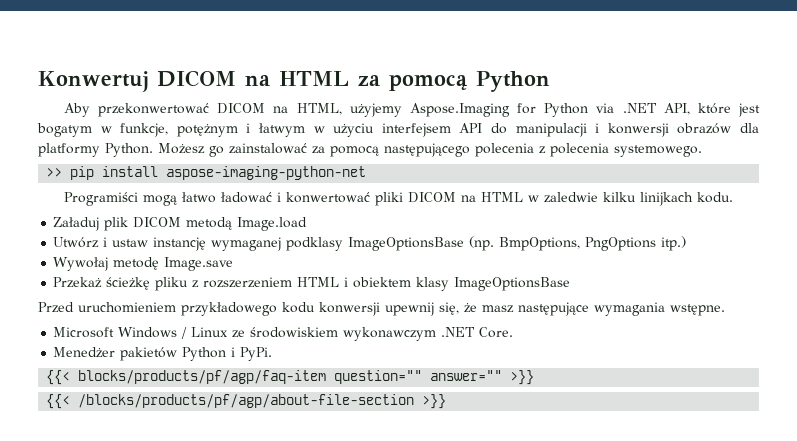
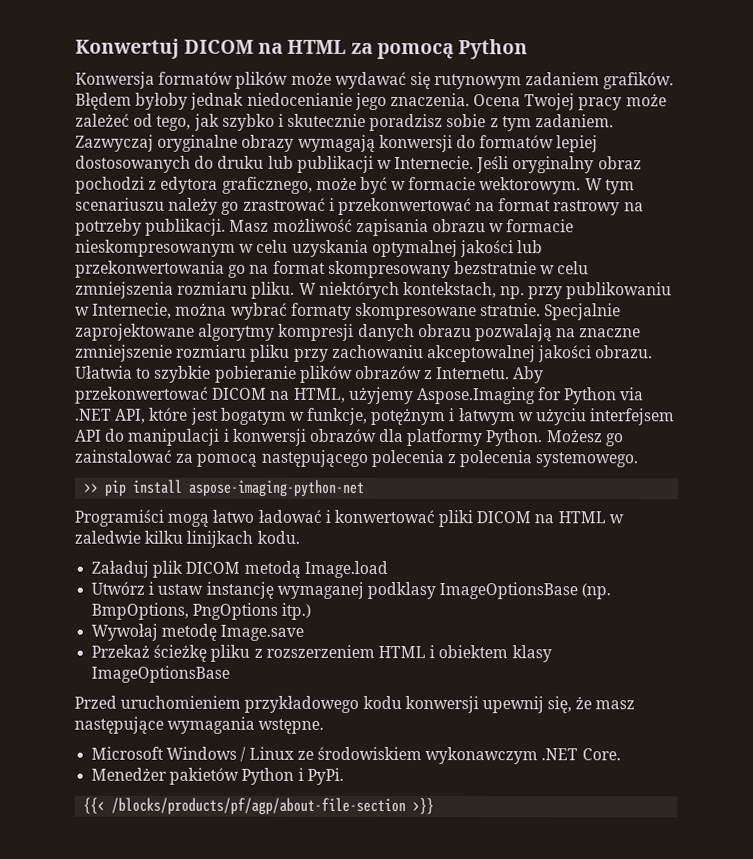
+ Konwersja formatów plików może wydawać się rutynowym zadaniem grafików. Błędem byłoby jednak niedocenianie jego znaczenia. Ocena Twojej pracy może zależeć od tego, jak szybko i skutecznie poradzisz sobie z tym zadaniem. Zazwyczaj oryginalne obrazy wymagają konwersji do formatów lepiej dostosowanych do druku lub publikacji w Internecie. Jeśli oryginalny obraz pochodzi z edytora graficznego, może być w formacie wektorowym. W tym scenariuszu należy go zrastrować i przekonwertować na format rastrowy na potrzeby publikacji. Masz możliwość zapisania obrazu w formacie nieskompresowanym w celu uzyskania optymalnej jakości lub przekonwertowania go na format skompresowany bezstratnie w celu zmniejszenia rozmiaru pliku. W niektórych kontekstach, np. przy publikowaniu w Internecie, można wybrać formaty skompresowane stratnie. Specjalnie zaprojektowane algorytmy kompresji danych obrazu pozwalają na znaczne zmniejszenie rozmiaru pliku przy zachowaniu akceptowalnej jakości obrazu. Ułatwia to szybkie pobieranie plików obrazów z Internetu.
- {{< blocks/products/pf/agp/faq-item question="" answer="" >}}

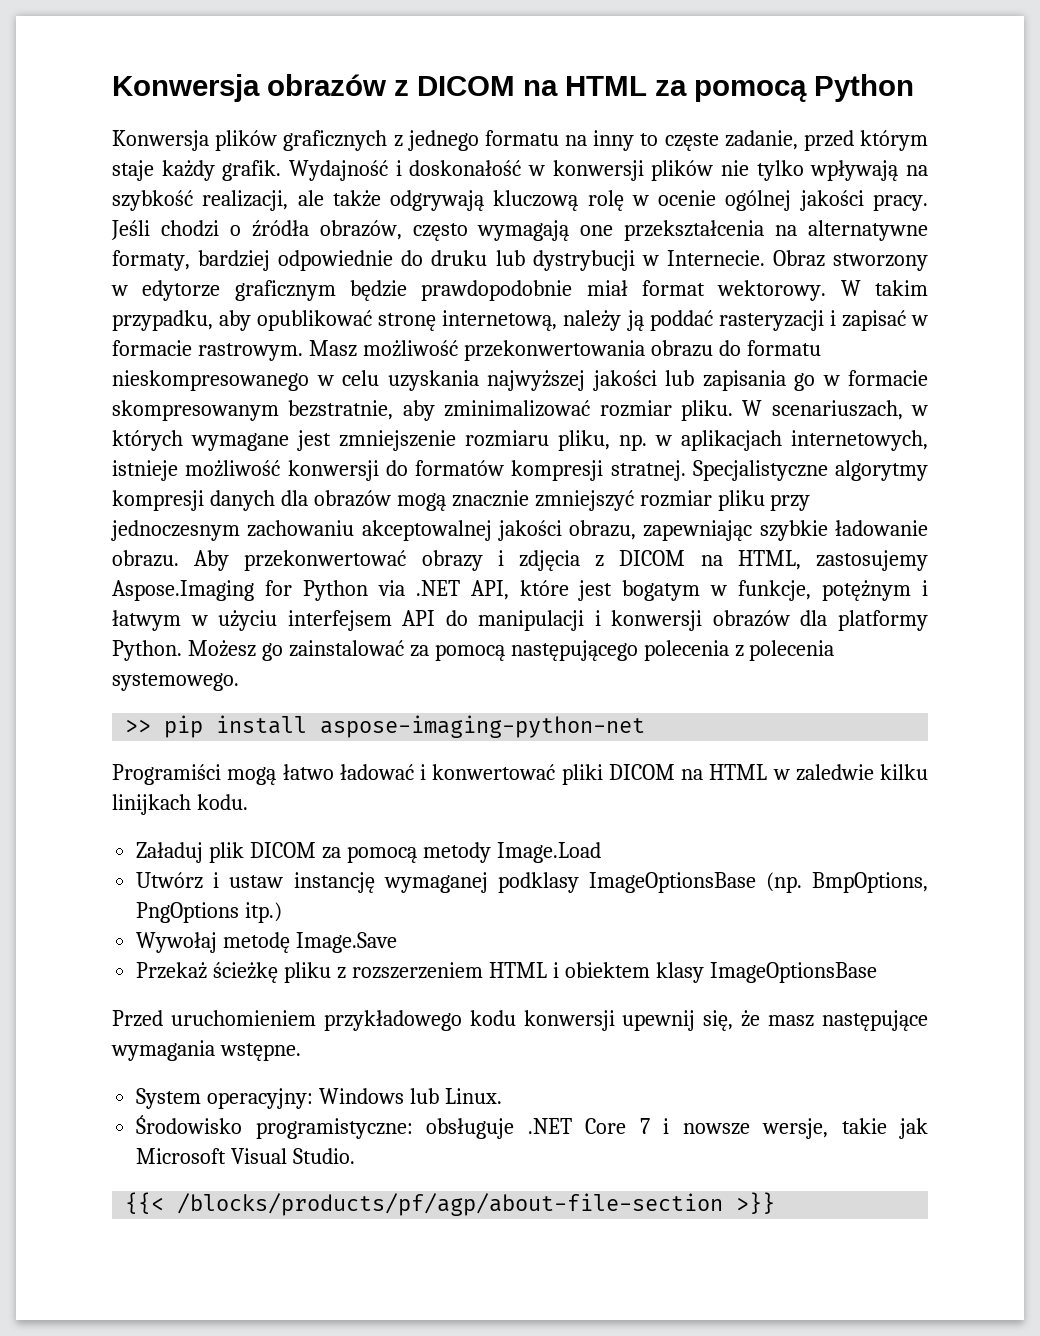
- Konwertuj DICOM na HTML za pomocą Python
+ Konwersja obrazów z DICOM na HTML za pomocą Python
- Konwersja formatów plików może wydawać się rutynowym zadaniem grafików. Błędem byłoby jednak niedocenianie jego znaczenia. Ocena Twojej pracy może zależeć od tego, jak szybko i skutecznie poradzisz sobie z tym zadaniem. Zazwyczaj oryginalne obrazy wymagają konwersji do formatów lepiej dostosowanych do druku lub publikacji w Internecie. Jeśli oryginalny obraz pochodzi z edytora graficznego, może być w formacie wektorowym. W tym scenariuszu należy go zrastrować i przekonwertować na format rastrowy na potrzeby publikacji. Masz możliwość zapisania obrazu w formacie nieskompresowanym w celu uzyskania optymalnej jakości lub przekonwertowania go na format skompresowany bezstratnie w celu zmniejszenia rozmiaru pliku. W niektórych kontekstach, np. przy publikowaniu w Internecie, można wybrać formaty skompresowane stratnie. Specjalnie zaprojektowane algorytmy kompresji danych obrazu pozwalają na znaczne zmniejszenie rozmiaru pliku przy zachowaniu akceptowalnej jakości obrazu. Ułatwia to szybkie pobieranie plików obrazów z Internetu. Aby przekonwertować DICOM na HTML, użyjemy Aspose.Imaging for Python via .NET API, które jest bogatym w funkcje, potężnym i łatwym w użyciu interfejsem API do manipulacji i konwersji obrazów dla platformy Python.
+ Konwersja plików graficznych z jednego formatu na inny to częste zadanie, przed którym staje każdy grafik. Wydajność i doskonałość w konwersji plików nie tylko wpływają na szybkość realizacji, ale także odgrywają kluczową rolę w ocenie ogólnej jakości pracy. Jeśli chodzi o źródła obrazów, często wymagają one przekształcenia na alternatywne formaty, bardziej odpowiednie do druku lub dystrybucji w Internecie. Obraz stworzony w edytorze graficznym będzie prawdopodobnie miał format wektorowy. W takim przypadku, aby opublikować stronę internetową, należy ją poddać rasteryzacji i zapisać w formacie rastrowym. Masz możliwość przekonwertowania obrazu do formatu nieskompresowanego w celu uzyskania najwyższej jakości lub zapisania go w formacie skompresowanym bezstratnie, aby zminimalizować rozmiar pliku. W scenariuszach, w których wymagane jest zmniejszenie rozmiaru pliku, np. w aplikacjach internetowych, istnieje możliwość konwersji do formatów kompresji stratnej. Specjalistyczne algorytmy kompresji danych dla obrazów mogą znacznie zmniejszyć rozmiar pliku przy jednoczesnym zachowaniu akceptowalnej jakości obrazu, zapewniając szybkie ładowanie obrazu. Aby przekonwertować obrazy i zdjęcia z DICOM na HTML, zastosujemy Aspose.Imaging for Python via .NET API, które jest bogatym w funkcje, potężnym i łatwym w użyciu interfejsem API do manipulacji i konwersji obrazów dla platformy Python.
- Załaduj plik DICOM metodą Image.load
+ Załaduj plik DICOM za pomocą metody Image.Load
- Wywołaj metodę Image.save
+ Wywołaj metodę Image.Save
- Microsoft Windows / Linux ze środowiskiem wykonawczym .NET Core.
- Menedżer pakietów Python i PyPi.
+ System operacyjny: Windows lub Linux.
+ Środowisko programistyczne: obsługuje .NET Core 7 i nowsze wersje, takie jak Microsoft Visual Studio.

